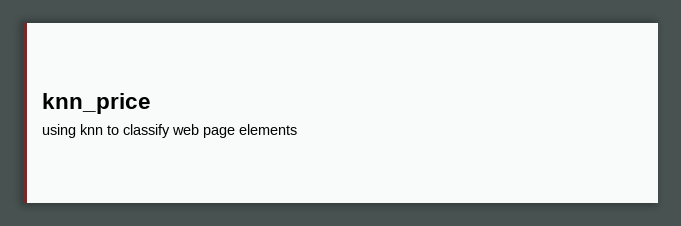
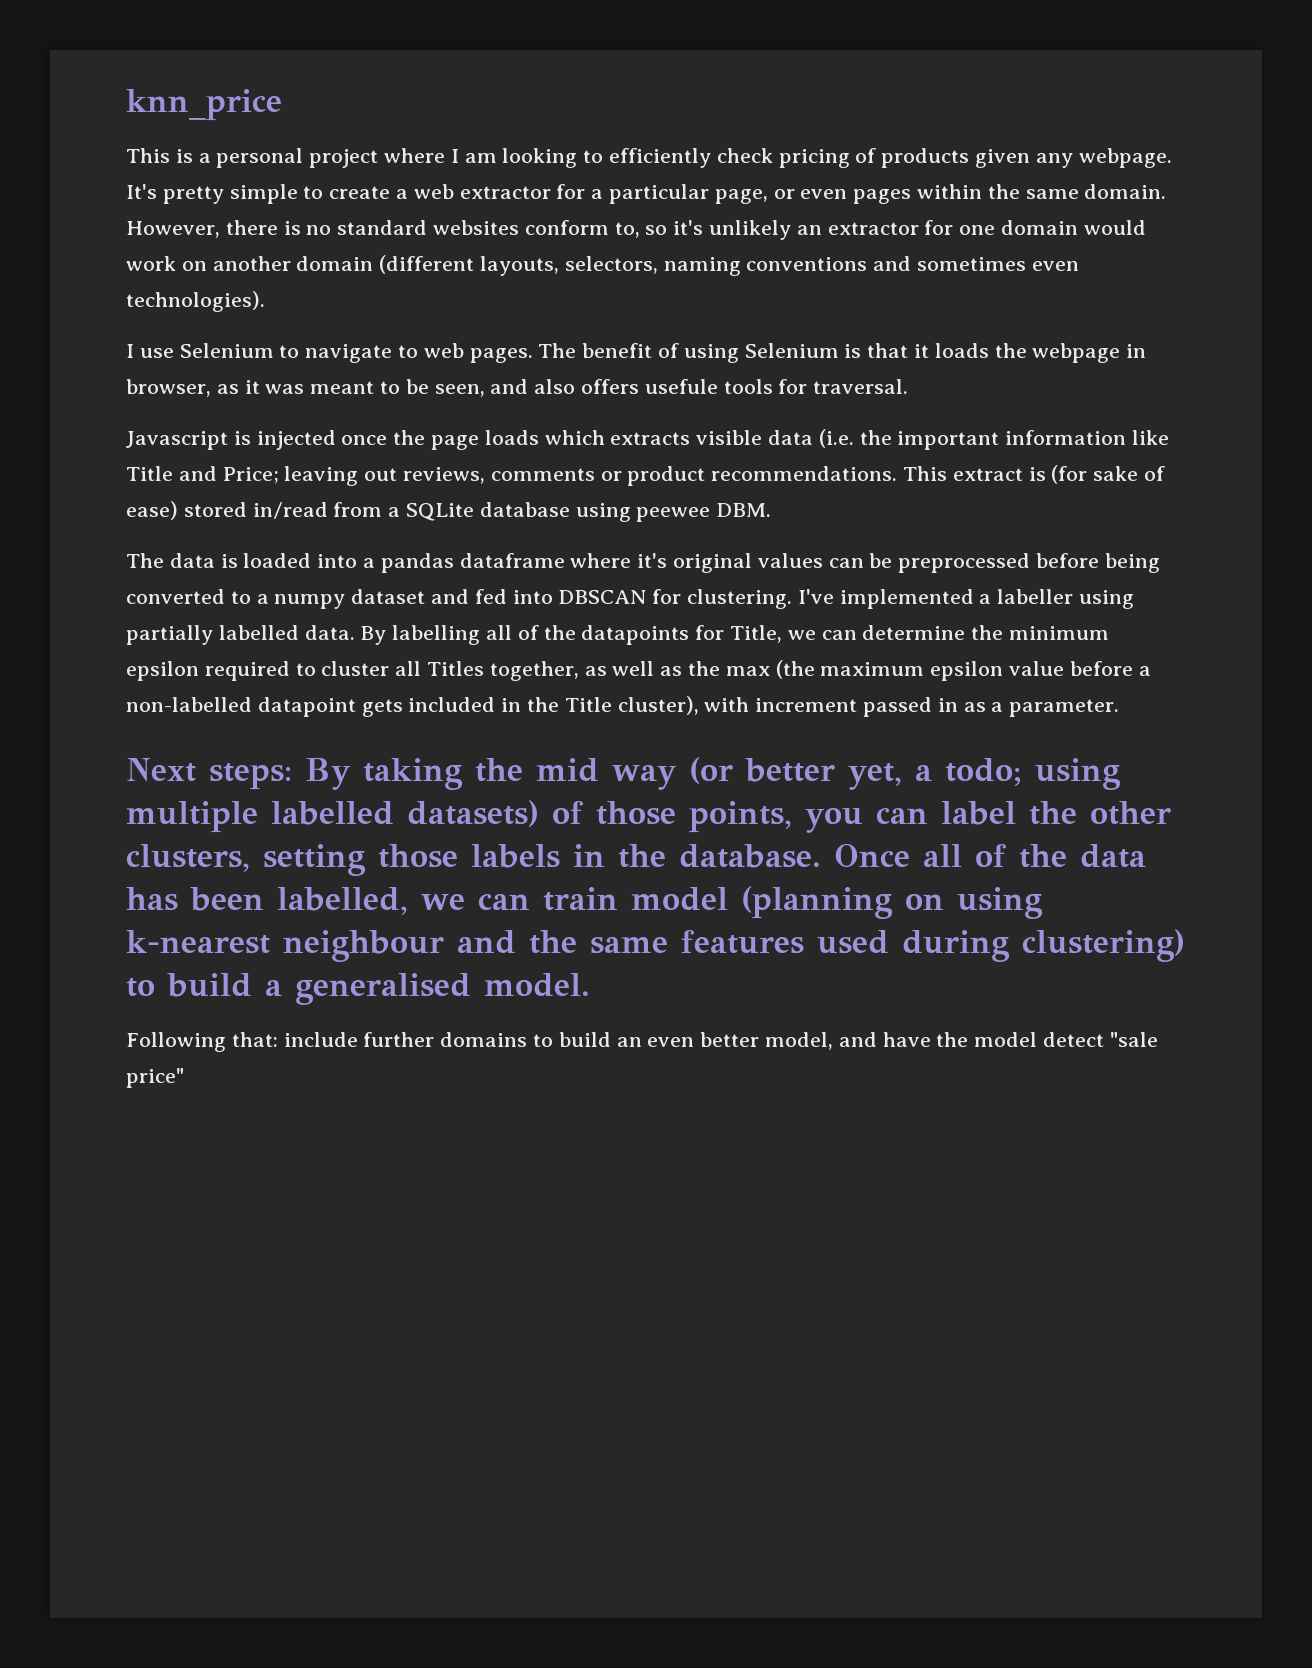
- using knn to classify web page elements
+ This is a personal project where I am looking to efficiently check pricing of products given any webpage. It's pretty simple to create a web extractor for a particular page, or even pages within the same domain. However, there is no standard websites conform to, so it's unlikely an extractor for one domain would work on another domain (different layouts, selectors, naming conventions and sometimes even technologies).
+ I use Selenium to navigate to web pages. The benefit of using Selenium is that it loads the webpage in browser, as it was meant to be seen, and also offers usefule tools for traversal.
+ Javascript is injected once the page loads which extracts visible data (i.e. the important information like Title and Price; leaving out reviews, comments or product recommendations. This extract is (for sake of ease) stored in/read from a SQLite database using peewee DBM.
+ The data is loaded into a pandas dataframe where it's original values can be preprocessed before being converted to a numpy dataset and fed into DBSCAN for clustering. I've implemented a labeller using partially labelled data. By labelling all of the datapoints for Title, we can determine the minimum epsilon required to cluster all Titles together, as well as the max (the maximum epsilon value before a non-labelled datapoint gets included in the Title cluster), with increment passed in as a parameter.
+ Next steps: By taking the mid way (or better yet, a todo; using multiple labelled datasets) of those points, you can label the other clusters, setting those labels in the database. Once all of the data has been labelled, we can train model (planning on using k-nearest neighbour and the same features used during clustering) to build a generalised model.
+ Following that: include further domains to build an even better model, and have the model detect "sale price"

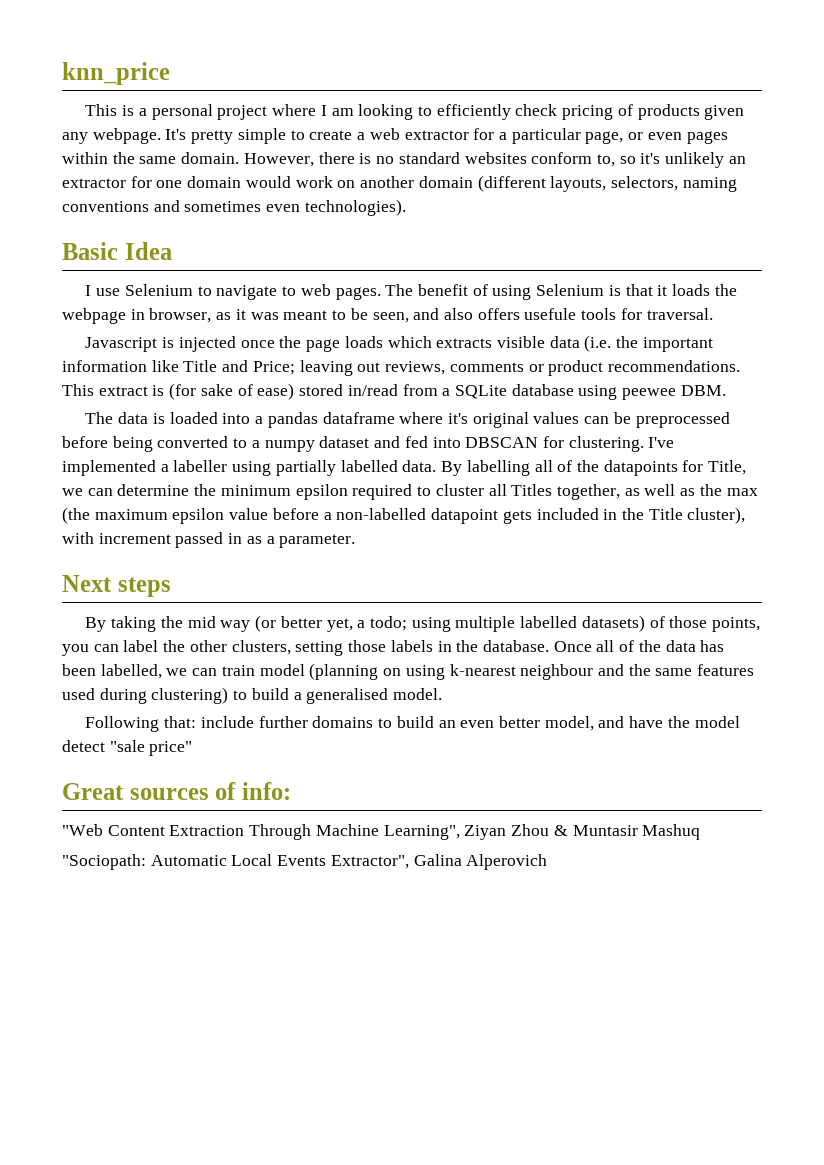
+ Basic Idea
- Next steps: By taking the mid way (or better yet, a todo; using multiple labelled datasets) of those points, you can label the other clusters, setting those labels in the database.
+ Next steps
+ By taking the mid way (or better yet, a todo; using multiple labelled datasets) of those points, you can label the other clusters, setting those labels in the database.
+ Great sources of info:
+ "Web Content Extraction Through Machine Learning", Ziyan Zhou & Muntasir Mashuq
+ "Sociopath: Automatic Local Events Extractor", Galina Alperovich

